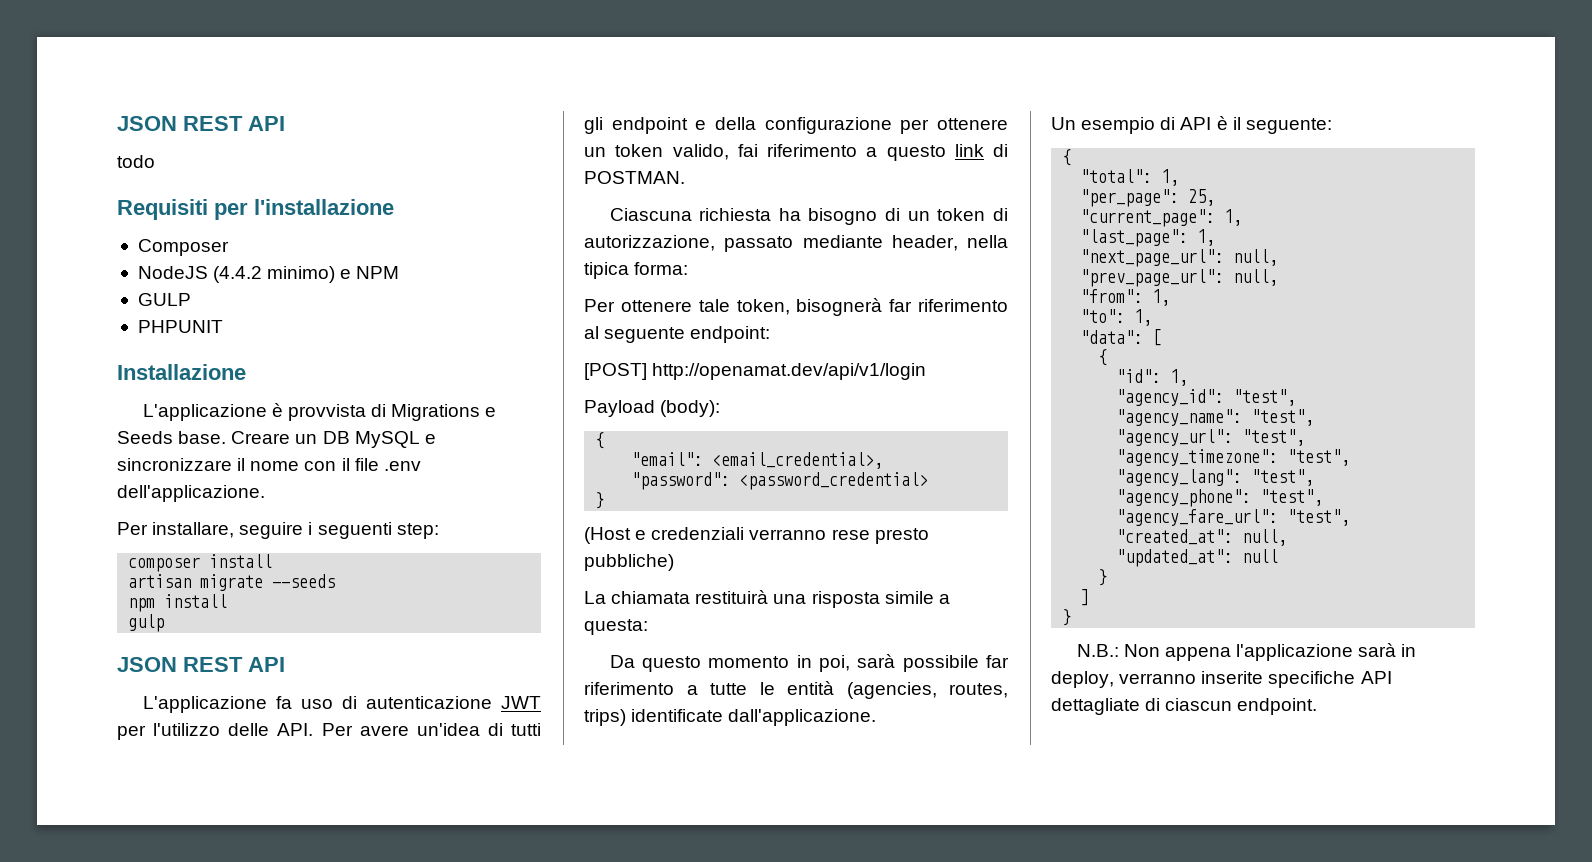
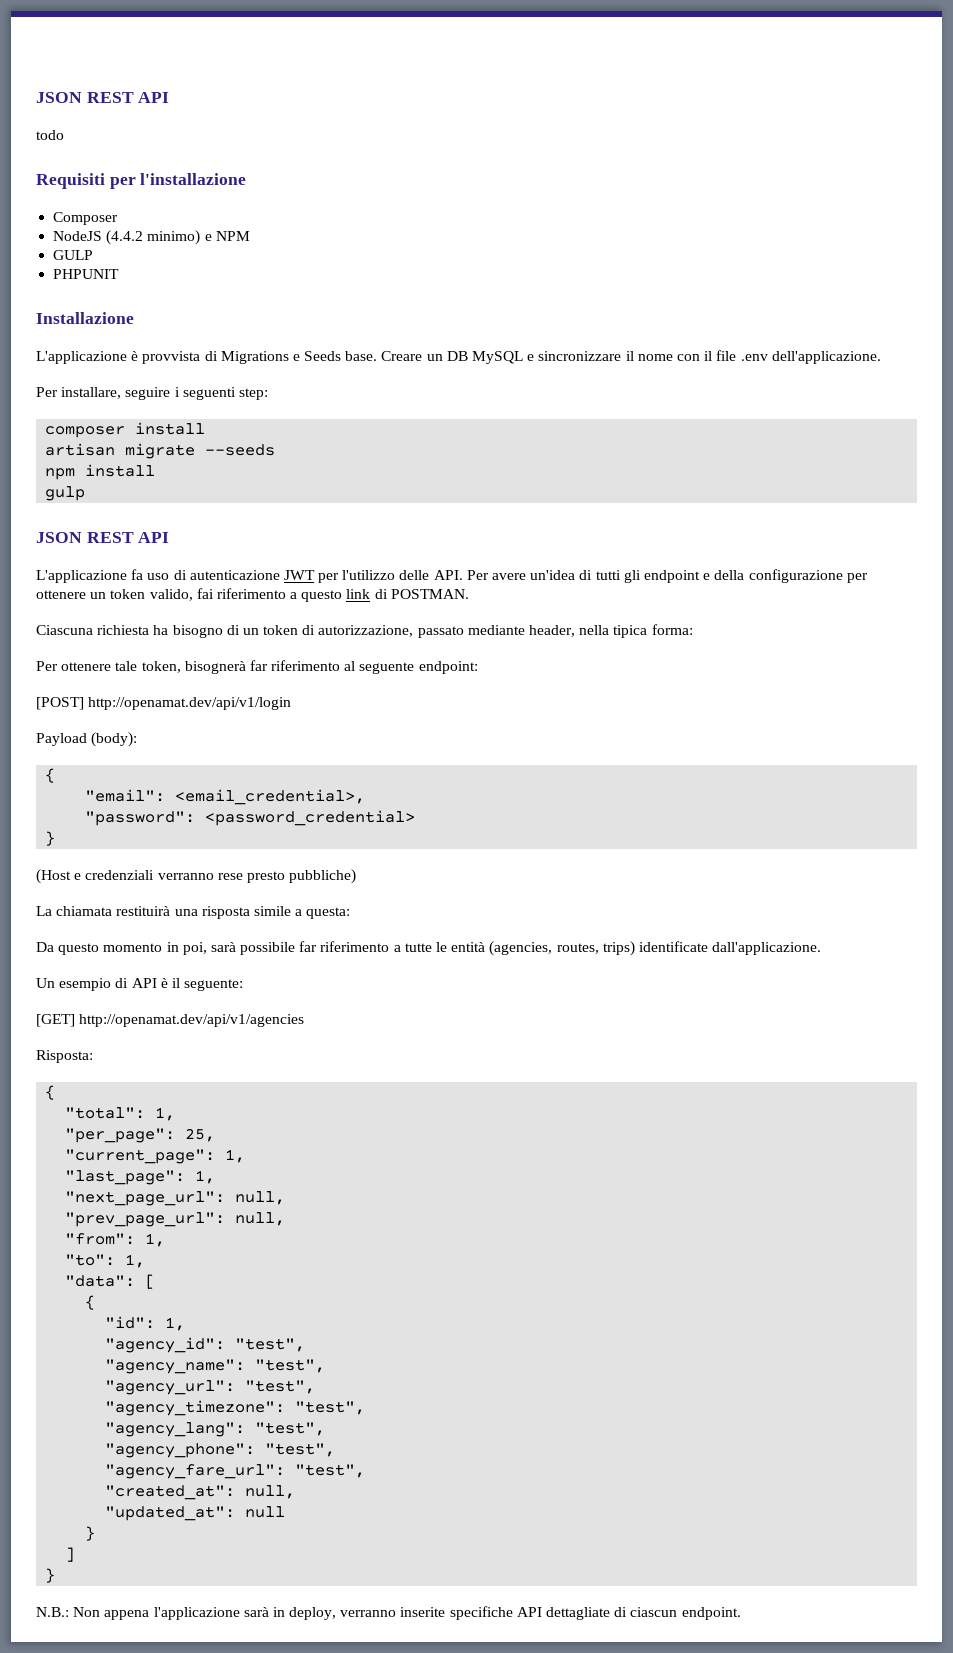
+ [GET] http://openamat.dev/api/v1/agencies
+ Risposta:

